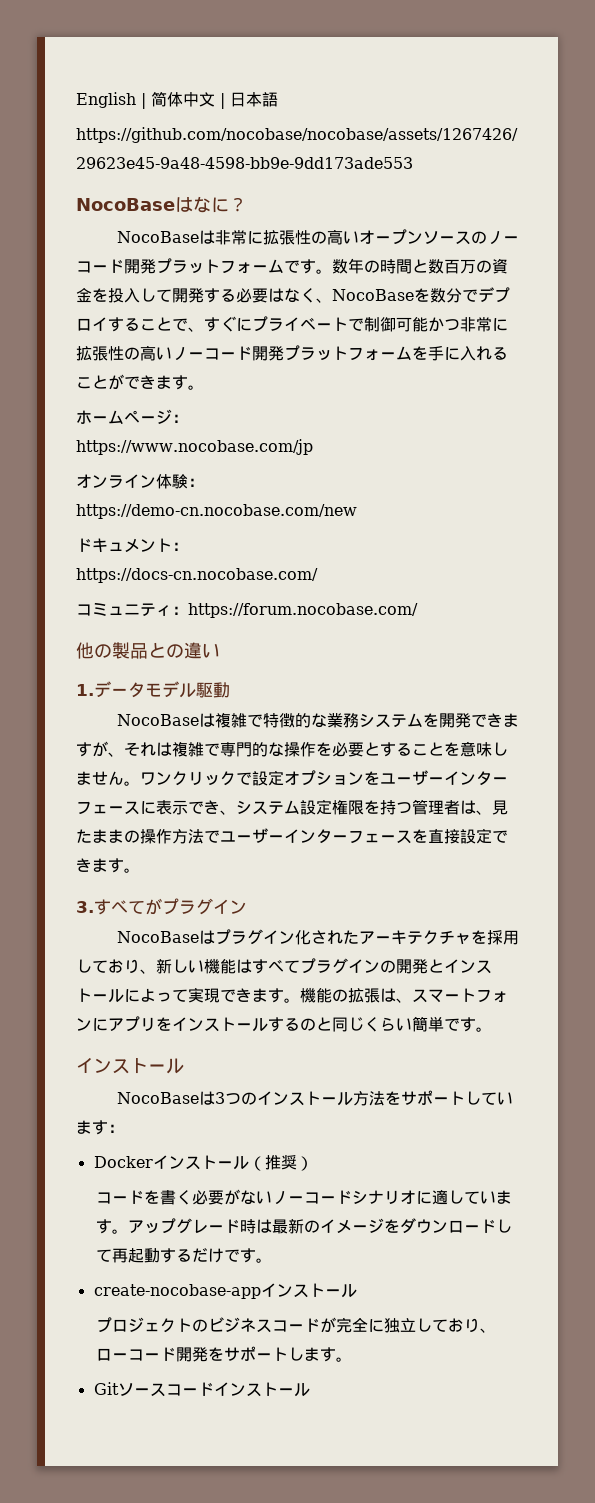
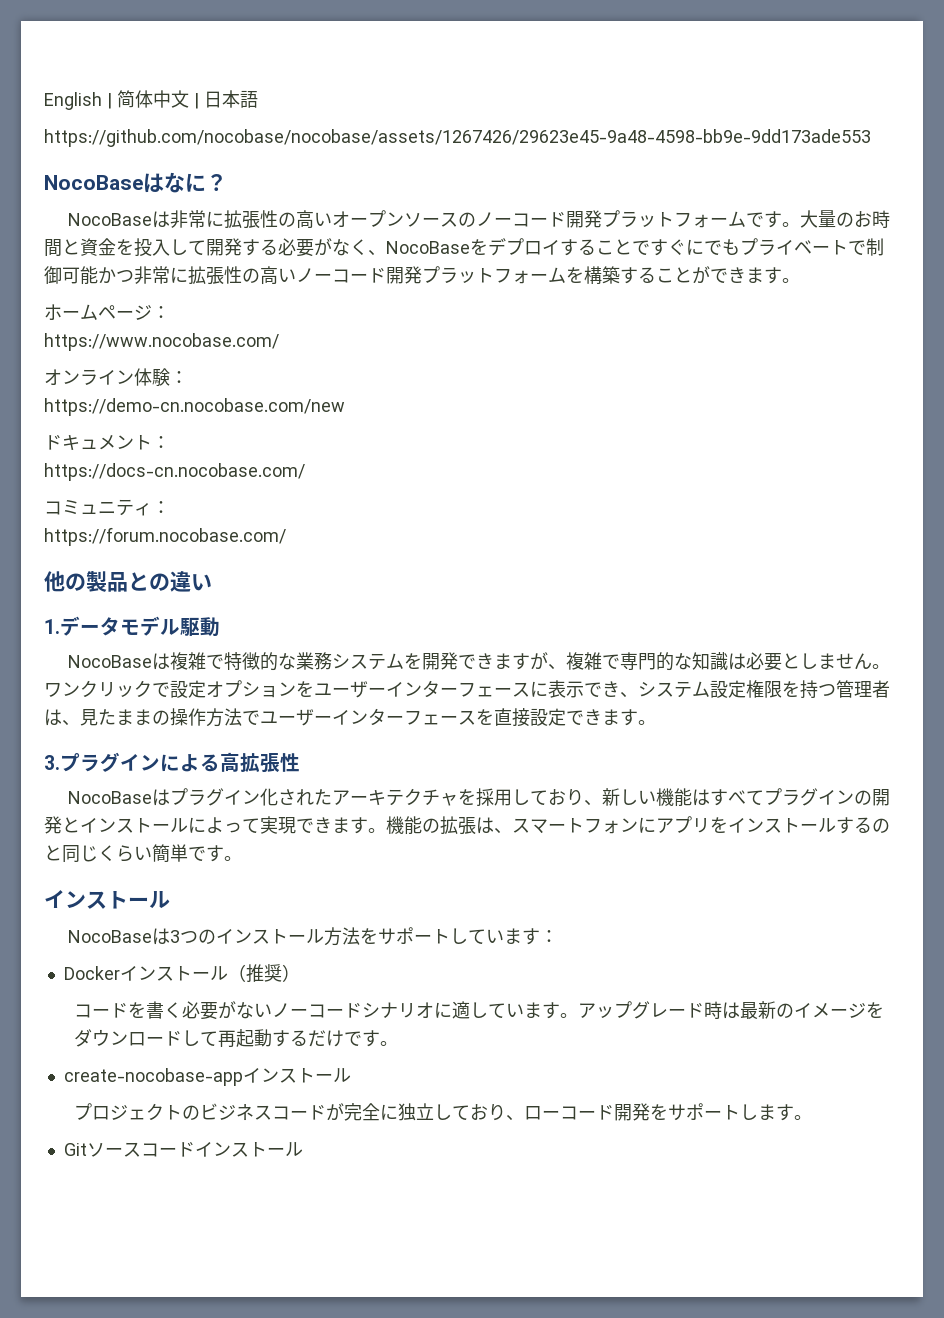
- 数年の時間と数百万の資金を投入して開発する必要はなく、NocoBaseを数分でデプロイすることで、すぐにプライベートで制御可能かつ非常に拡張性の高いノーコード開発プラットフォームを手に入れることができます。
+ 大量のお時間と資金を投入して開発する必要がなく、NocoBaseをデプロイすることですぐにでもプライベートで制御可能かつ非常に拡張性の高いノーコード開発プラットフォームを構築することができます。
- https://www.nocobase.com/jp
+ https://www.nocobase.com/
- コミュニティ：https://forum.nocobase.com/
+ コミュニティ：
+ https://forum.nocobase.com/
- NocoBaseは複雑で特徴的な業務システムを開発できますが、それは複雑で専門的な操作を必要とすることを意味しません。
+ NocoBaseは複雑で特徴的な業務システムを開発できますが、複雑で専門的な知識は必要としません。
- 3.すべてがプラグイン
+ 3.プラグインによる高拡張性

